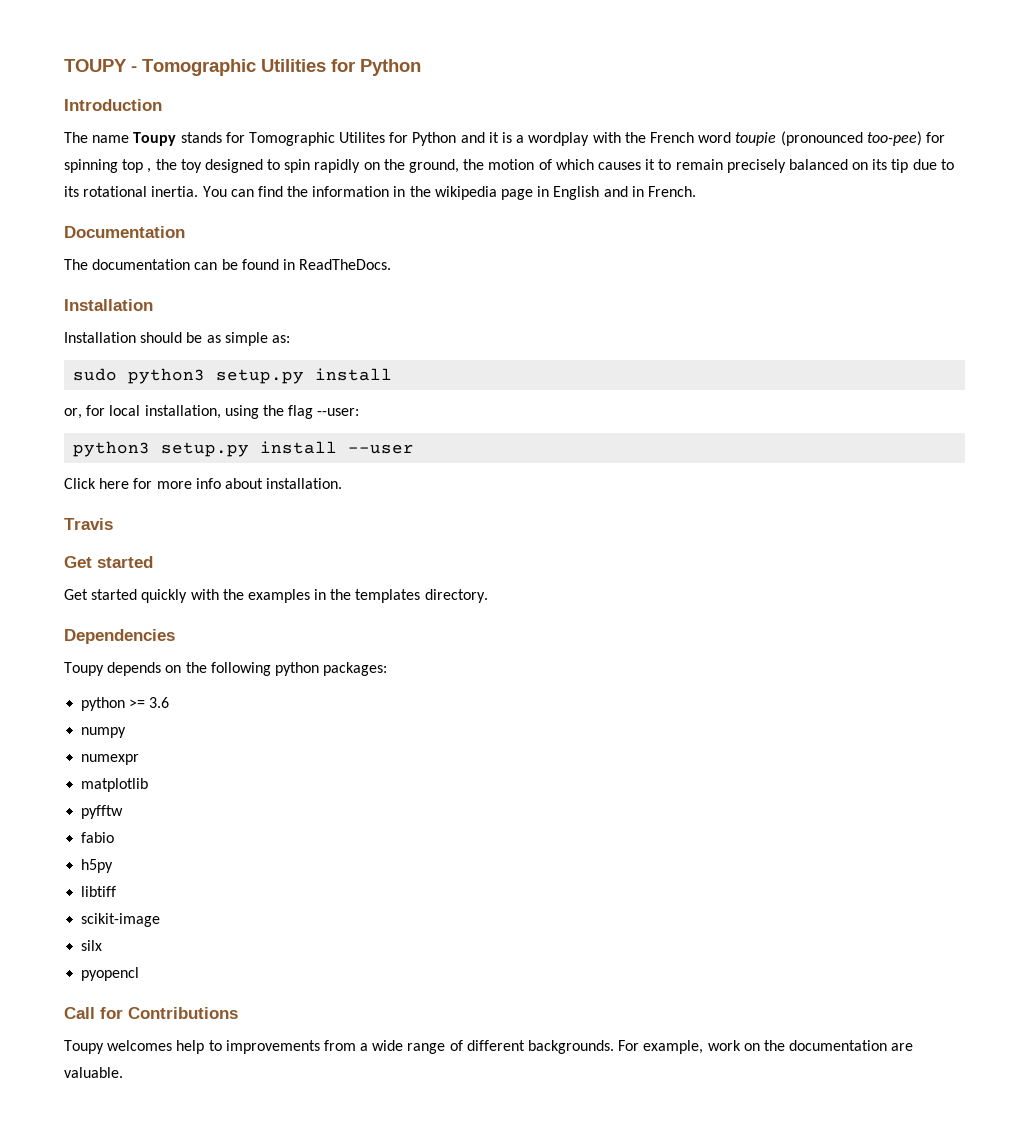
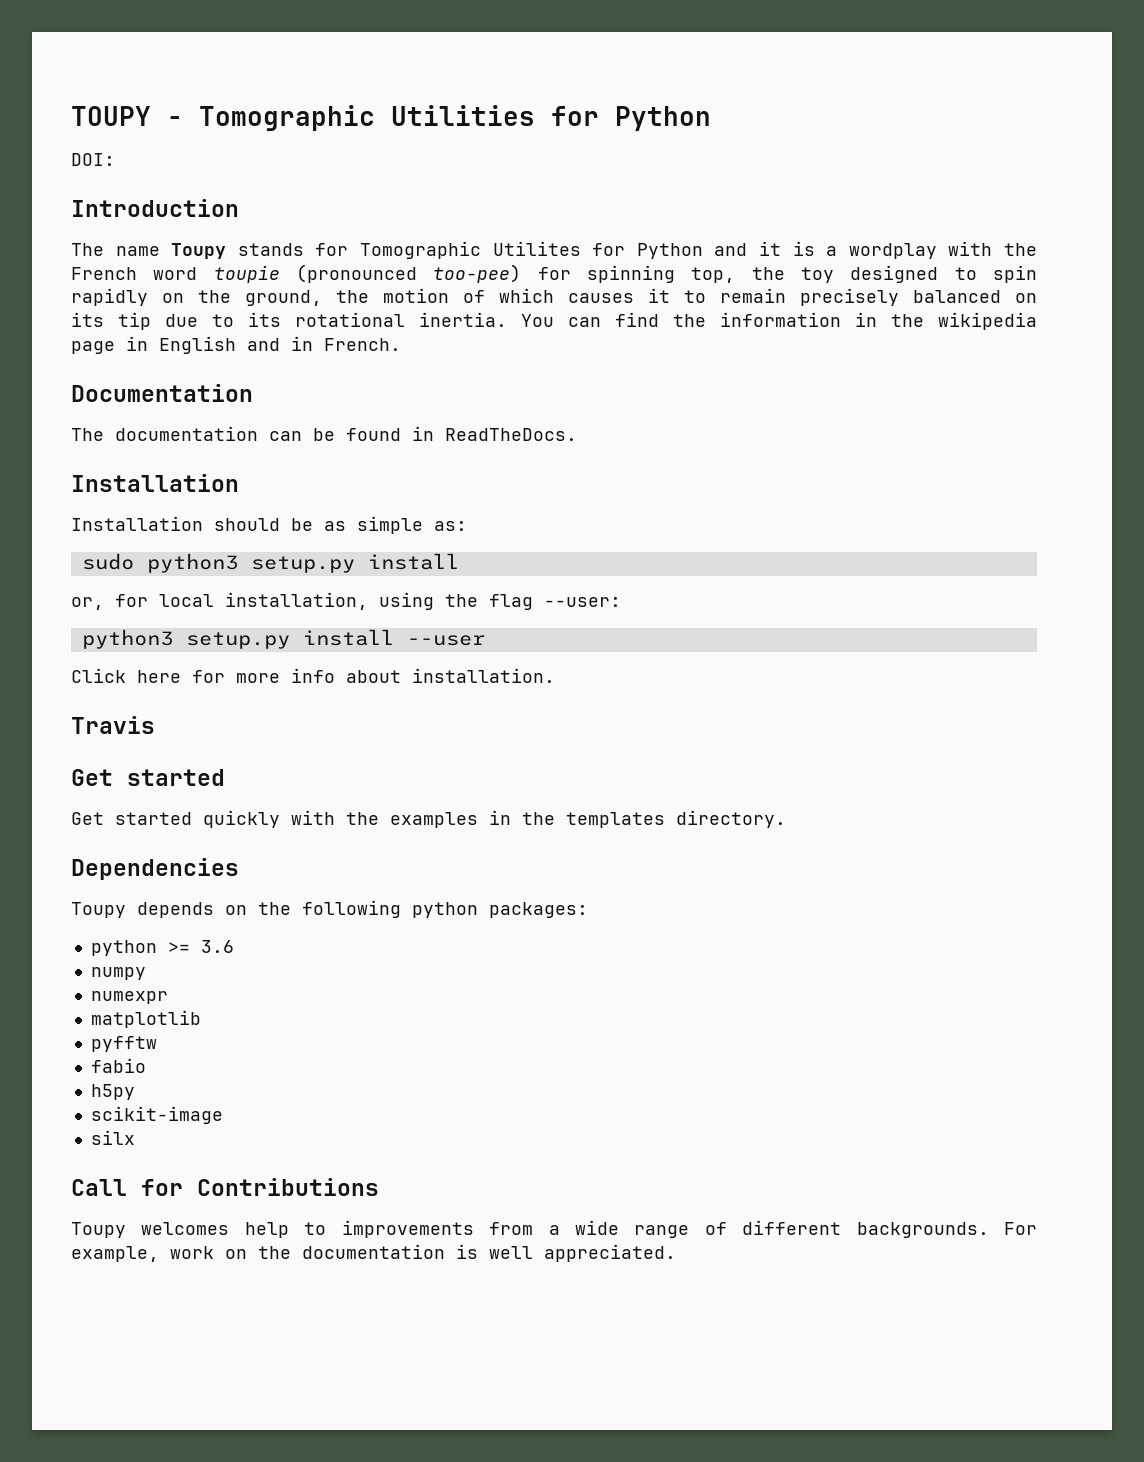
+ DOI:
- The name Toupy stands for Tomographic Utilites for Python and it is a wordplay with the French word toupie (pronounced too-pee) for spinning top , the toy designed to spin rapidly on the ground, the motion of which causes it to remain precisely balanced on its tip due to its rotational inertia.
+ The name Toupy stands for Tomographic Utilites for Python and it is a wordplay with the French word toupie (pronounced too-pee) for spinning top, the toy designed to spin rapidly on the ground, the motion of which causes it to remain precisely balanced on its tip due to its rotational inertia.
- libtiff
- pyopencl
- For example, work on the documentation are valuable.
+ For example, work on the documentation is well appreciated.

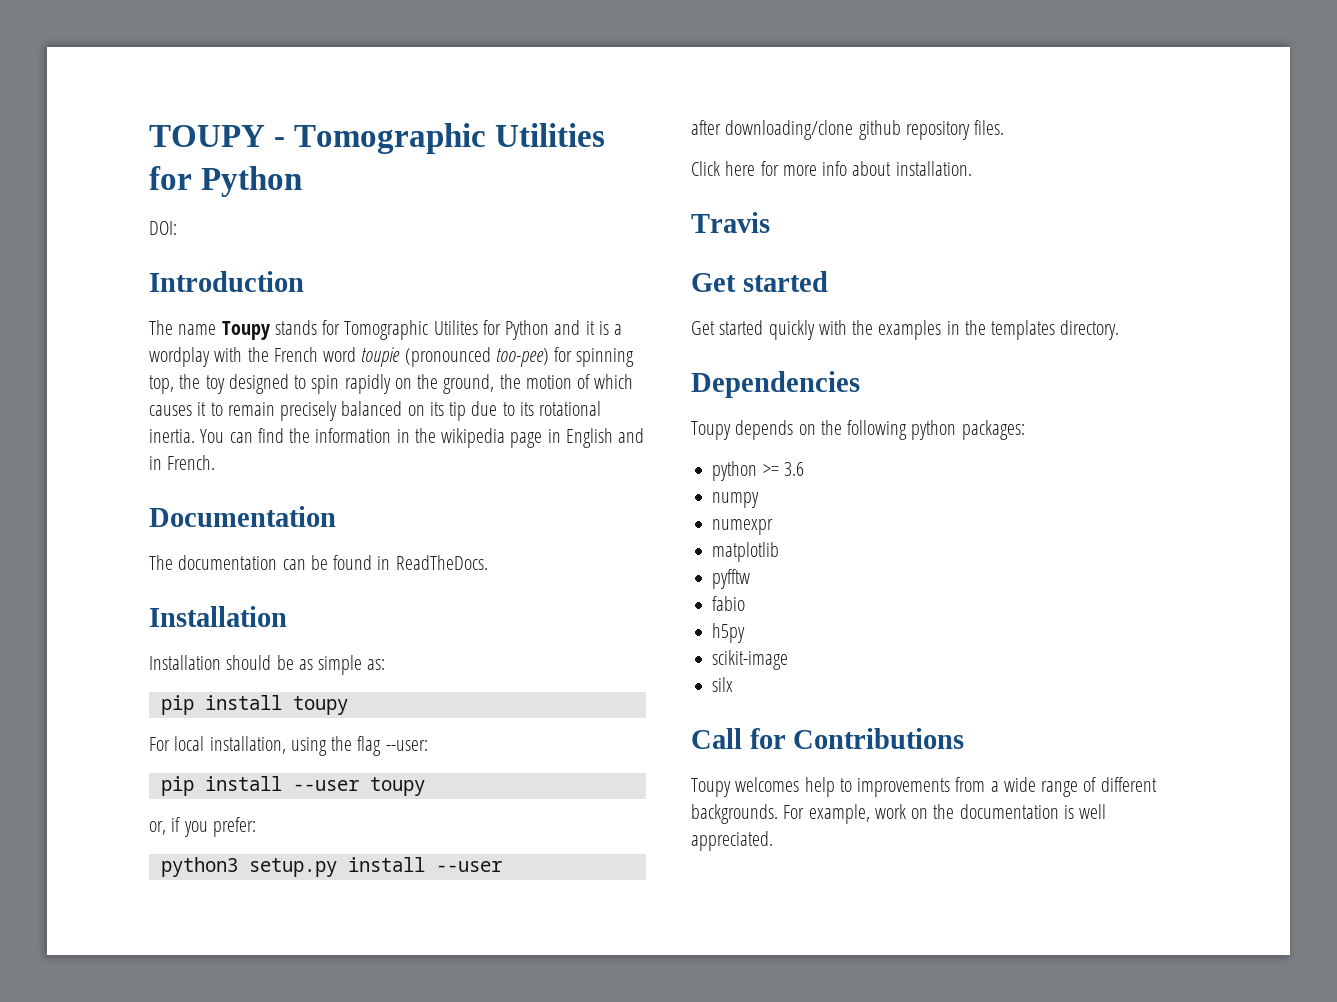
- sudo python3 setup.py install
- or, for local installation, using the flag --user:
+ pip install toupy
+ For local installation, using the flag --user:
+ pip install --user toupy
+ or, if you prefer:
+ after downloading/clone github repository files.

